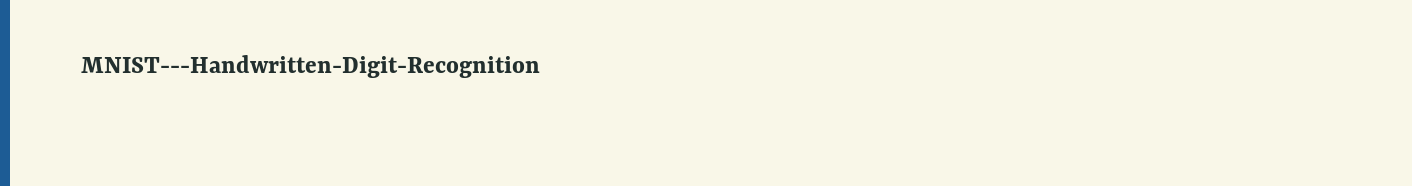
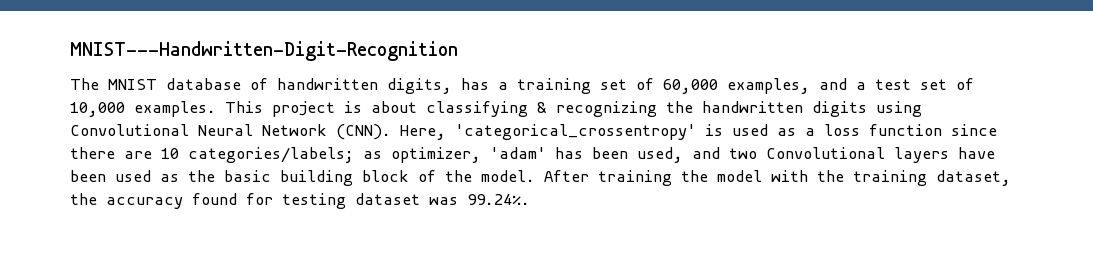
+ The MNIST database of handwritten digits, has a training set of 60,000 examples, and a test set of 10,000 examples. This project is about classifying & recognizing the handwritten digits using Convolutional Neural Network (CNN). Here, 'categorical_crossentropy' is used as a loss function since there are 10 categories/labels; as optimizer, 'adam' has been used, and two Convolutional layers have been used as the basic building block of the model. After training the model with the training dataset, the accuracy found for testing dataset was 99.24%.

